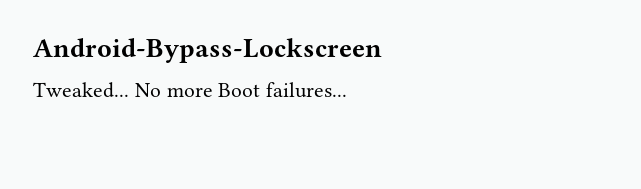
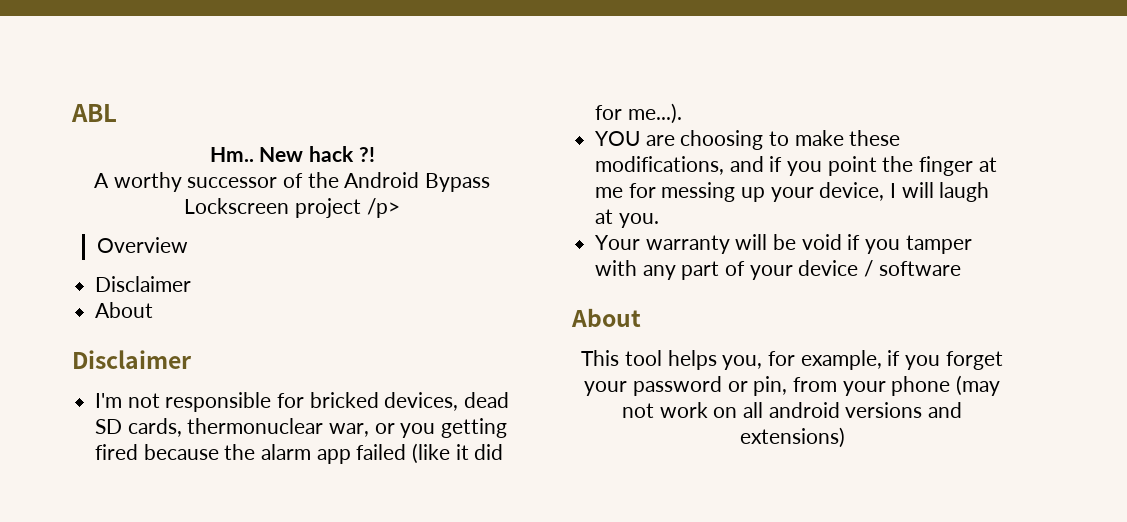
- Android-Bypass-Lockscreen
- Tweaked... No more Boot failures...
+ ABL
+ Hm.. New hack ?!
+ A worthy successor of the Android Bypass Lockscreen project /p>
+ Overview
+ Disclaimer
+ About
+ Disclaimer
+ I'm not responsible for bricked devices, dead SD cards, thermonuclear war, or you getting fired because the alarm app failed (like it did for me...).
+ YOU are choosing to make these modifications, and if you point the finger at me for messing up your device, I will laugh at you.
+ Your warranty will be void if you tamper with any part of your device / software
+ About
+ This tool helps you, for example, if you forget your password or pin, from your phone (may not work on all android versions and extensions)

